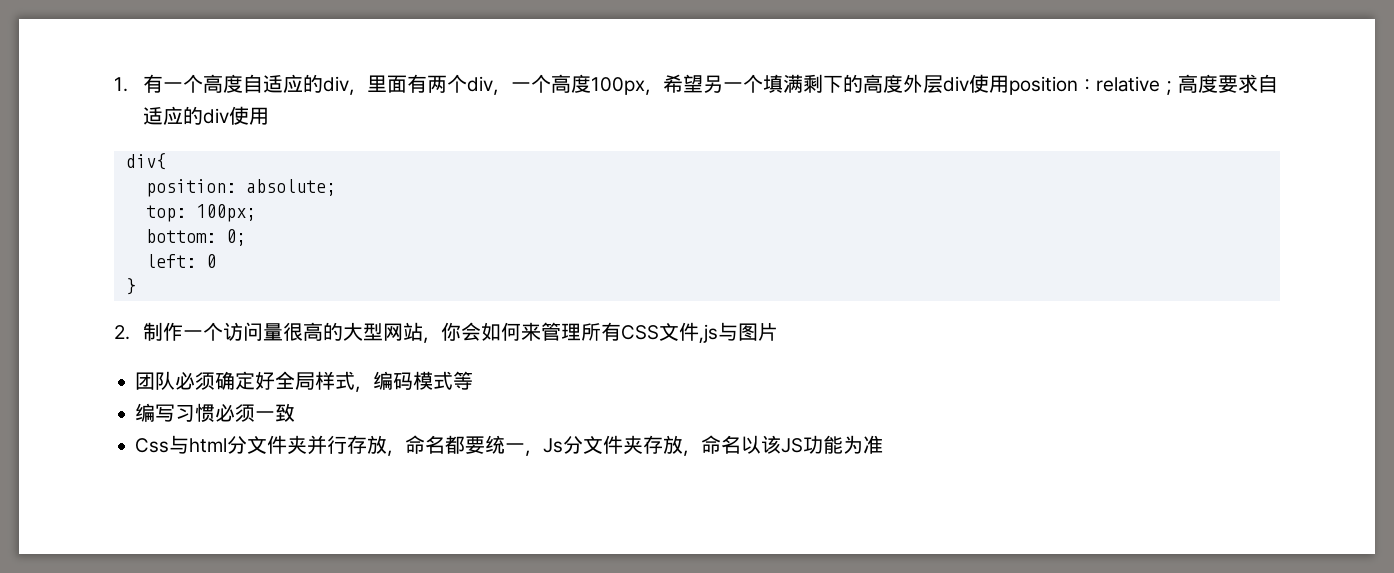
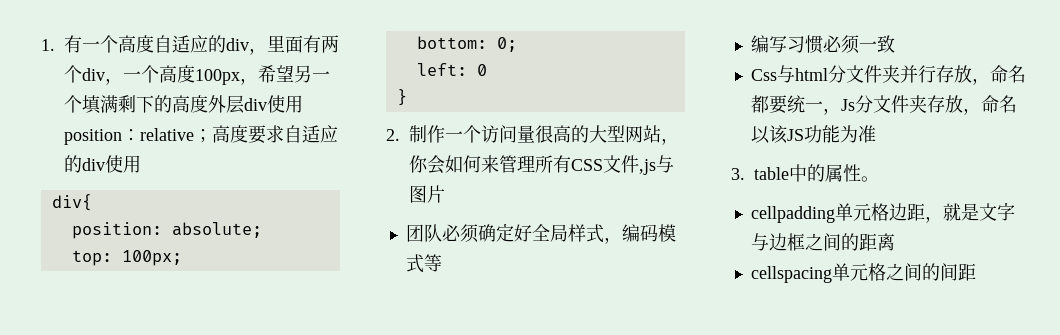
+ 3. table中的属性。
+ cellpadding单元格边距，就是文字与边框之间的距离
+ cellspacing单元格之间的间距

